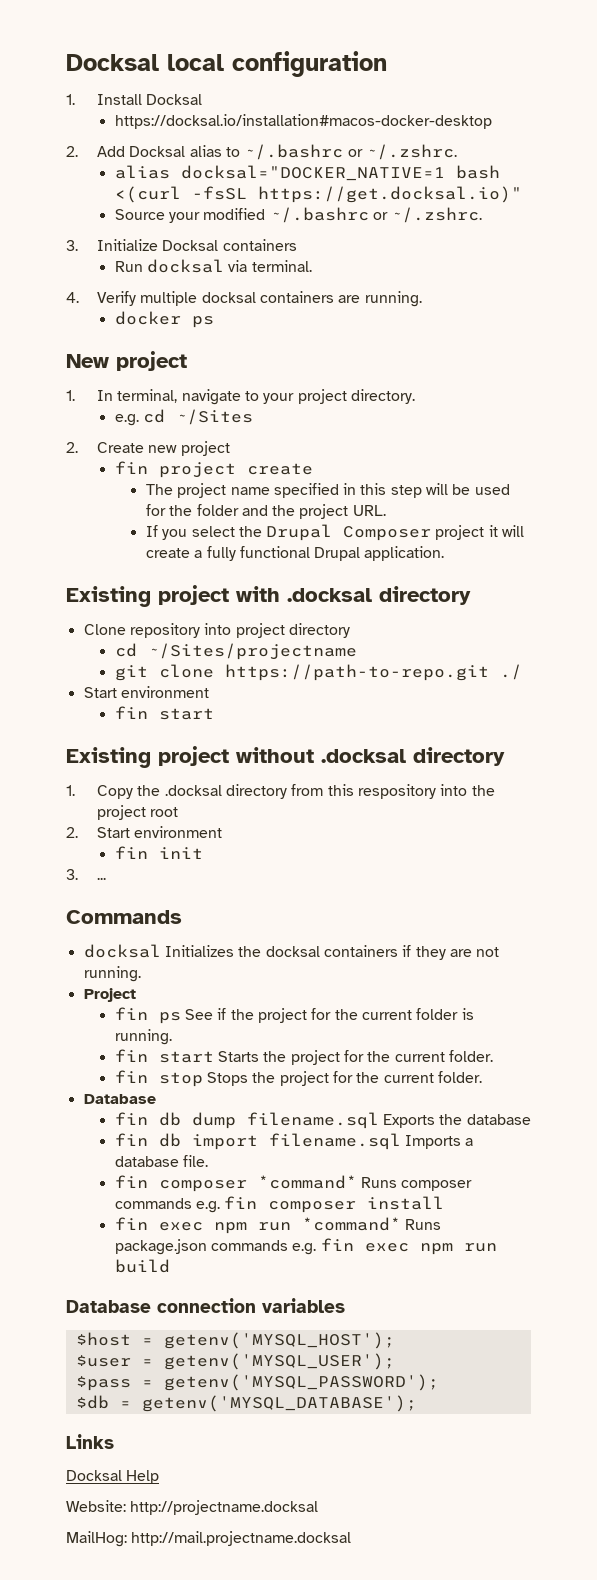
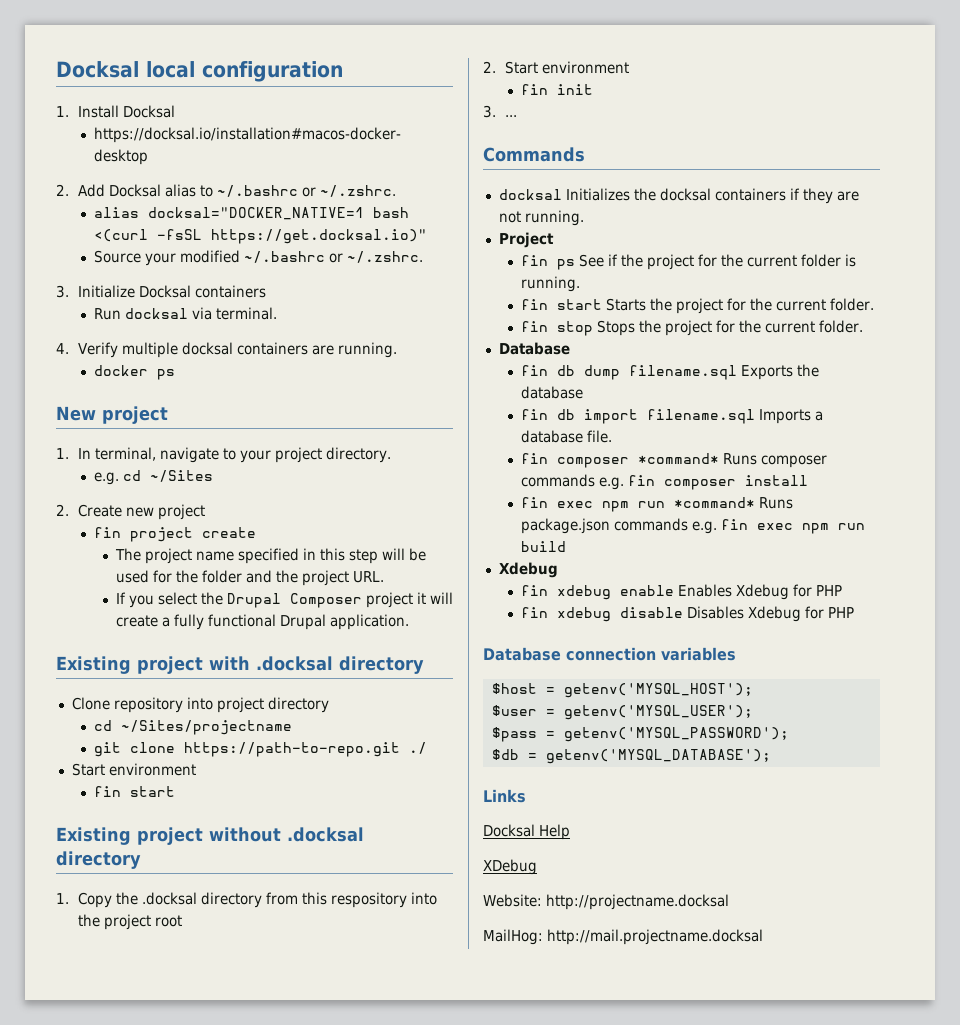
  fin exec npm run *command* Runs package.json commands e.g. fin exec npm run build
+ Xdebug
+ fin xdebug enable Enables Xdebug for PHP
+ fin xdebug disable Disables Xdebug for PHP
+ XDebug

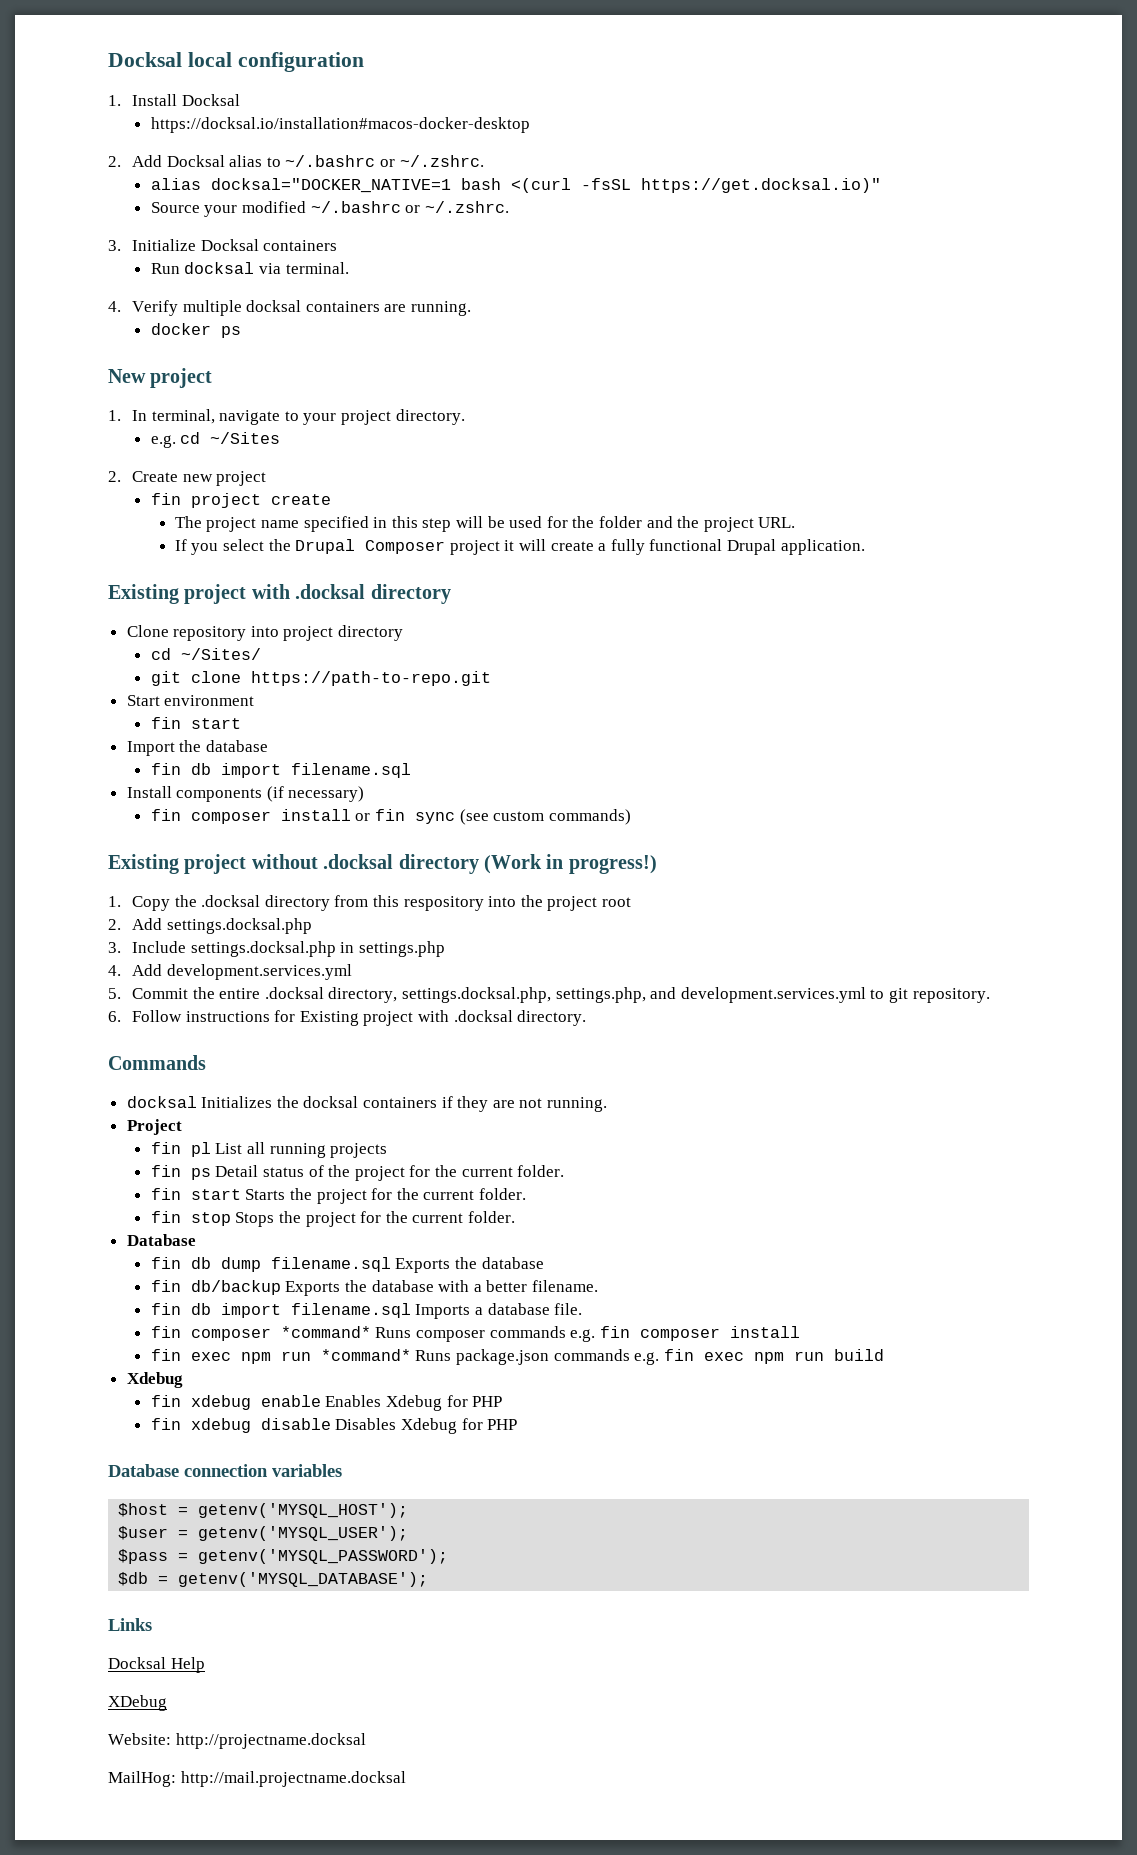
- cd ~/Sites/projectname
+ cd ~/Sites/
- git clone https://path-to-repo.git ./
+ git clone https://path-to-repo.git
+ Import the database
+ fin db import filename.sql
+ Install components (if necessary)
+ fin composer install or fin sync (see custom commands)
- Existing project without .docksal directory
+ Existing project without .docksal directory (Work in progress!)
- 2. Start environment
- fin init
- 3. ...
+ 2. Add settings.docksal.php
+ 3. Include settings.docksal.php in settings.php
+ 4. Add development.services.yml
+ 5. Commit the entire .docksal directory, settings.docksal.php, settings.php, and development.services.yml to git repository.
+ 6. Follow instructions for Existing project with .docksal directory.
+ fin pl List all running projects
- fin ps See if the project for the current folder is running.
+ fin ps Detail status of the project for the current folder.
+ fin db/backup Exports the database with a better filename.

